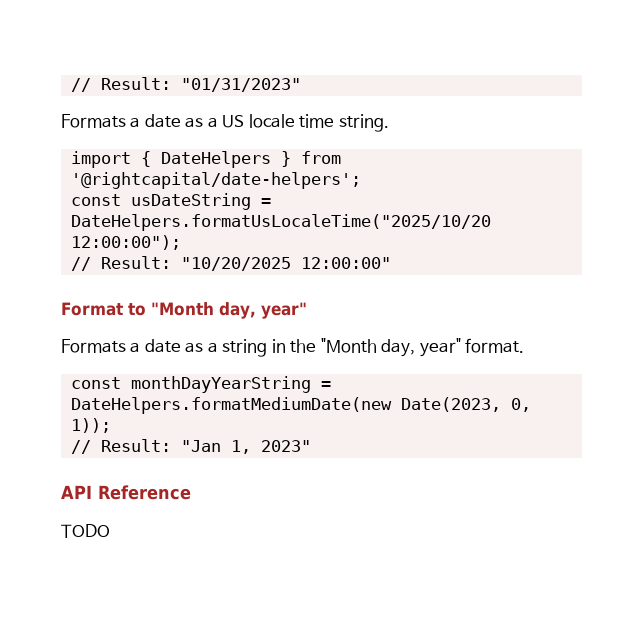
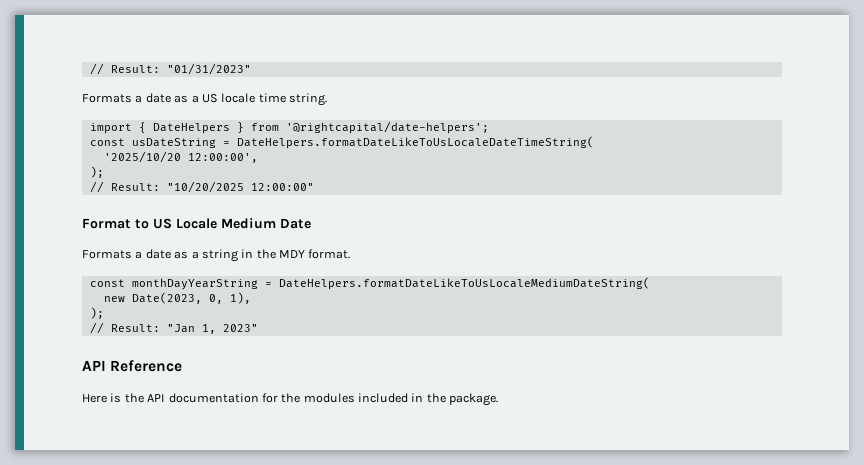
- const usDateString = DateHelpers.formatUsLocaleTime("2025/10/20 12:00:00");
+ const usDateString = DateHelpers.formatDateLikeToUsLocaleDateTimeString(
+ '2025/10/20 12:00:00',
+ );
- Format to "Month day, year"
+ Format to US Locale Medium Date
- Formats a date as a string in the "Month day, year" format.
+ Formats a date as a string in the MDY format.
- const monthDayYearString = DateHelpers.formatMediumDate(new Date(2023, 0, 1));
+ const monthDayYearString = DateHelpers.formatDateLikeToUsLocaleMediumDateString(
+ new Date(2023, 0, 1),
+ );
- TODO
+ Here is the API documentation for the modules included in the package.

